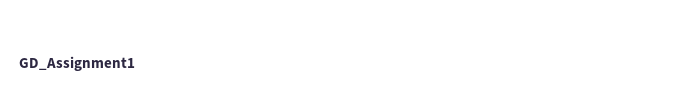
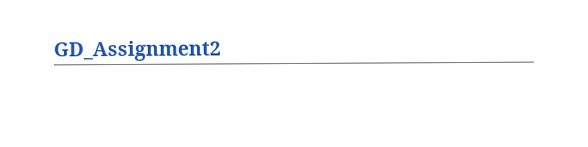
- GD_Assignment1
+ GD_Assignment2

